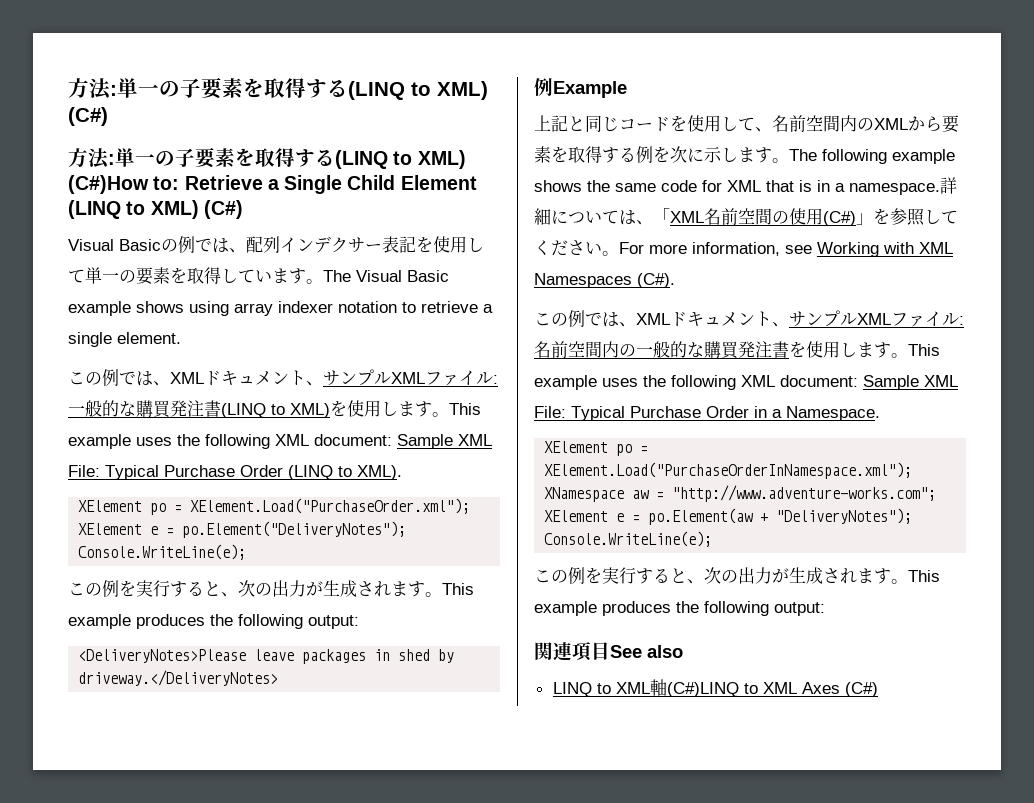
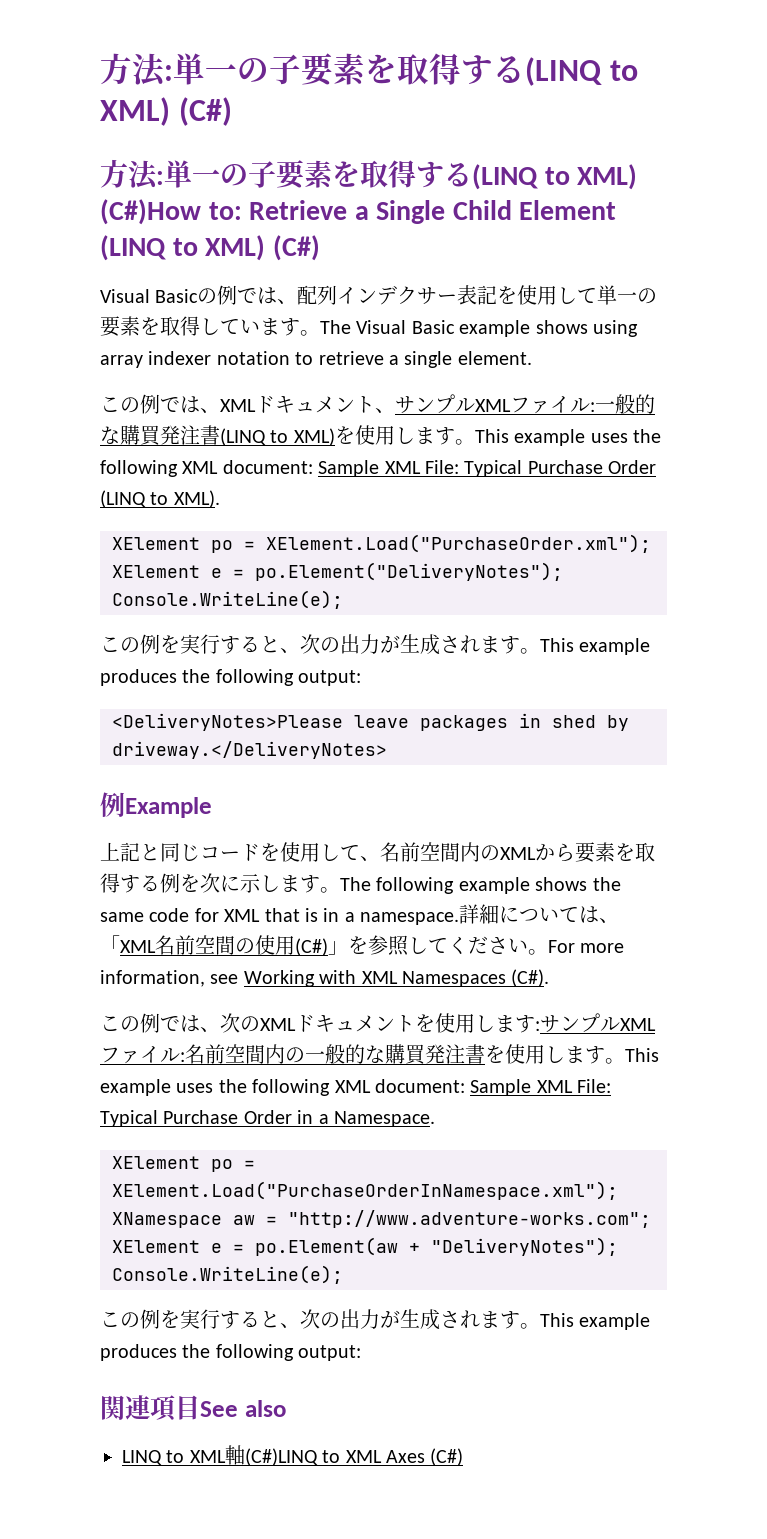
- この例では、XMLドキュメント、サンプルXMLファイル:名前空間内の一般的な購買発注書を使用します。
+ この例では、次のXMLドキュメントを使用します:サンプルXMLファイル:名前空間内の一般的な購買発注書を使用します。

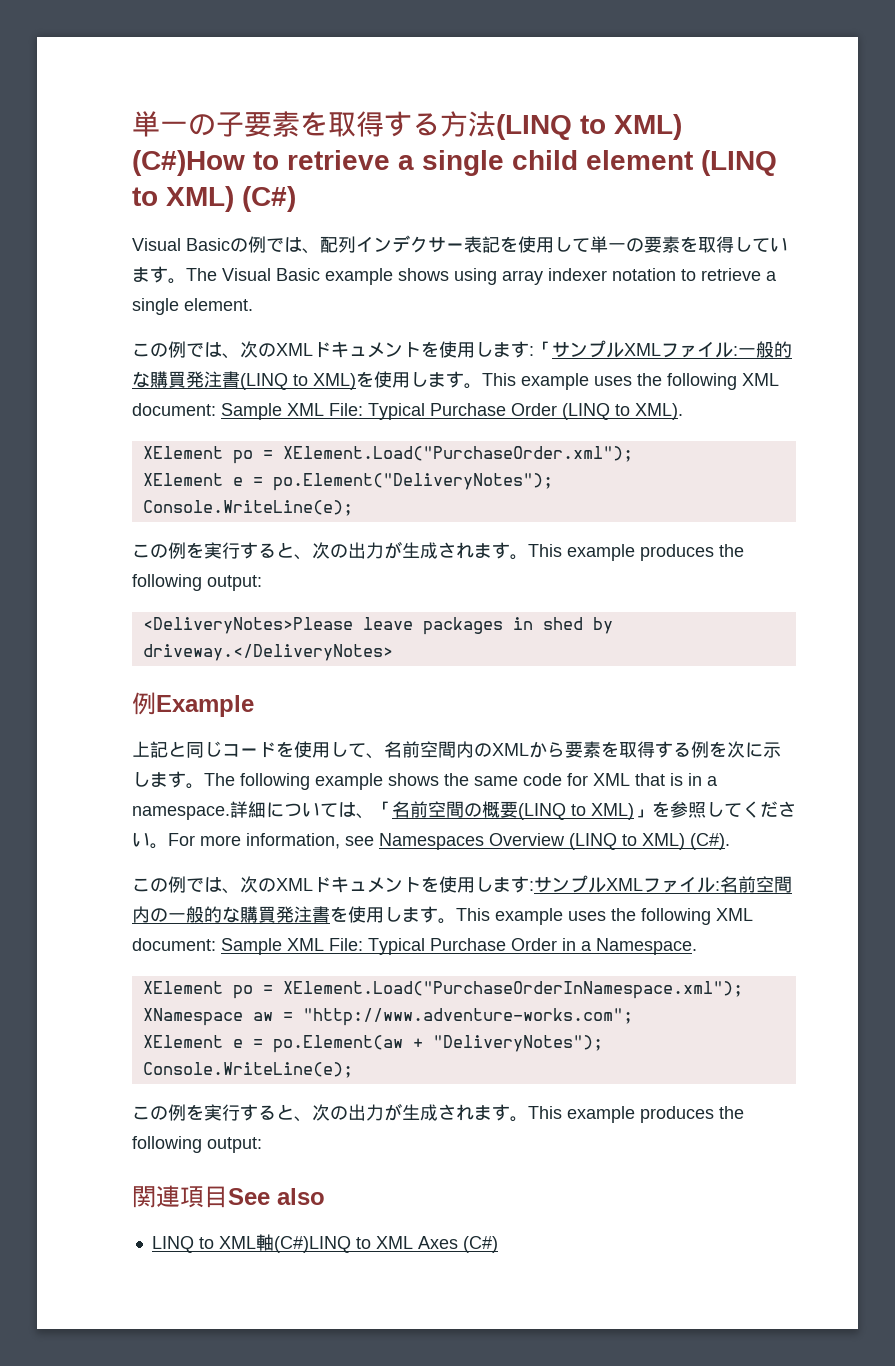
- 方法:単一の子要素を取得する(LINQ to XML) (C#)
- 方法:単一の子要素を取得する(LINQ to XML) (C#)How to: Retrieve a Single Child Element (LINQ to XML) (C#)
+ 単一の子要素を取得する方法(LINQ to XML) (C#)How to retrieve a single child element (LINQ to XML) (C#)
- この例では、XMLドキュメント、サンプルXMLファイル:一般的な購買発注書(LINQ to XML)を使用します。
+ この例では、次のXMLドキュメントを使用します:「サンプルXMLファイル:一般的な購買発注書(LINQ to XML)を使用します。
- 詳細については、「XML名前空間の使用(C#)」を参照してください。
+ 詳細については、「名前空間の概要(LINQ to XML)」を参照してください。
- For more information, see Working with XML Namespaces (C#).
+ For more information, see Namespaces Overview (LINQ to XML) (C#).

